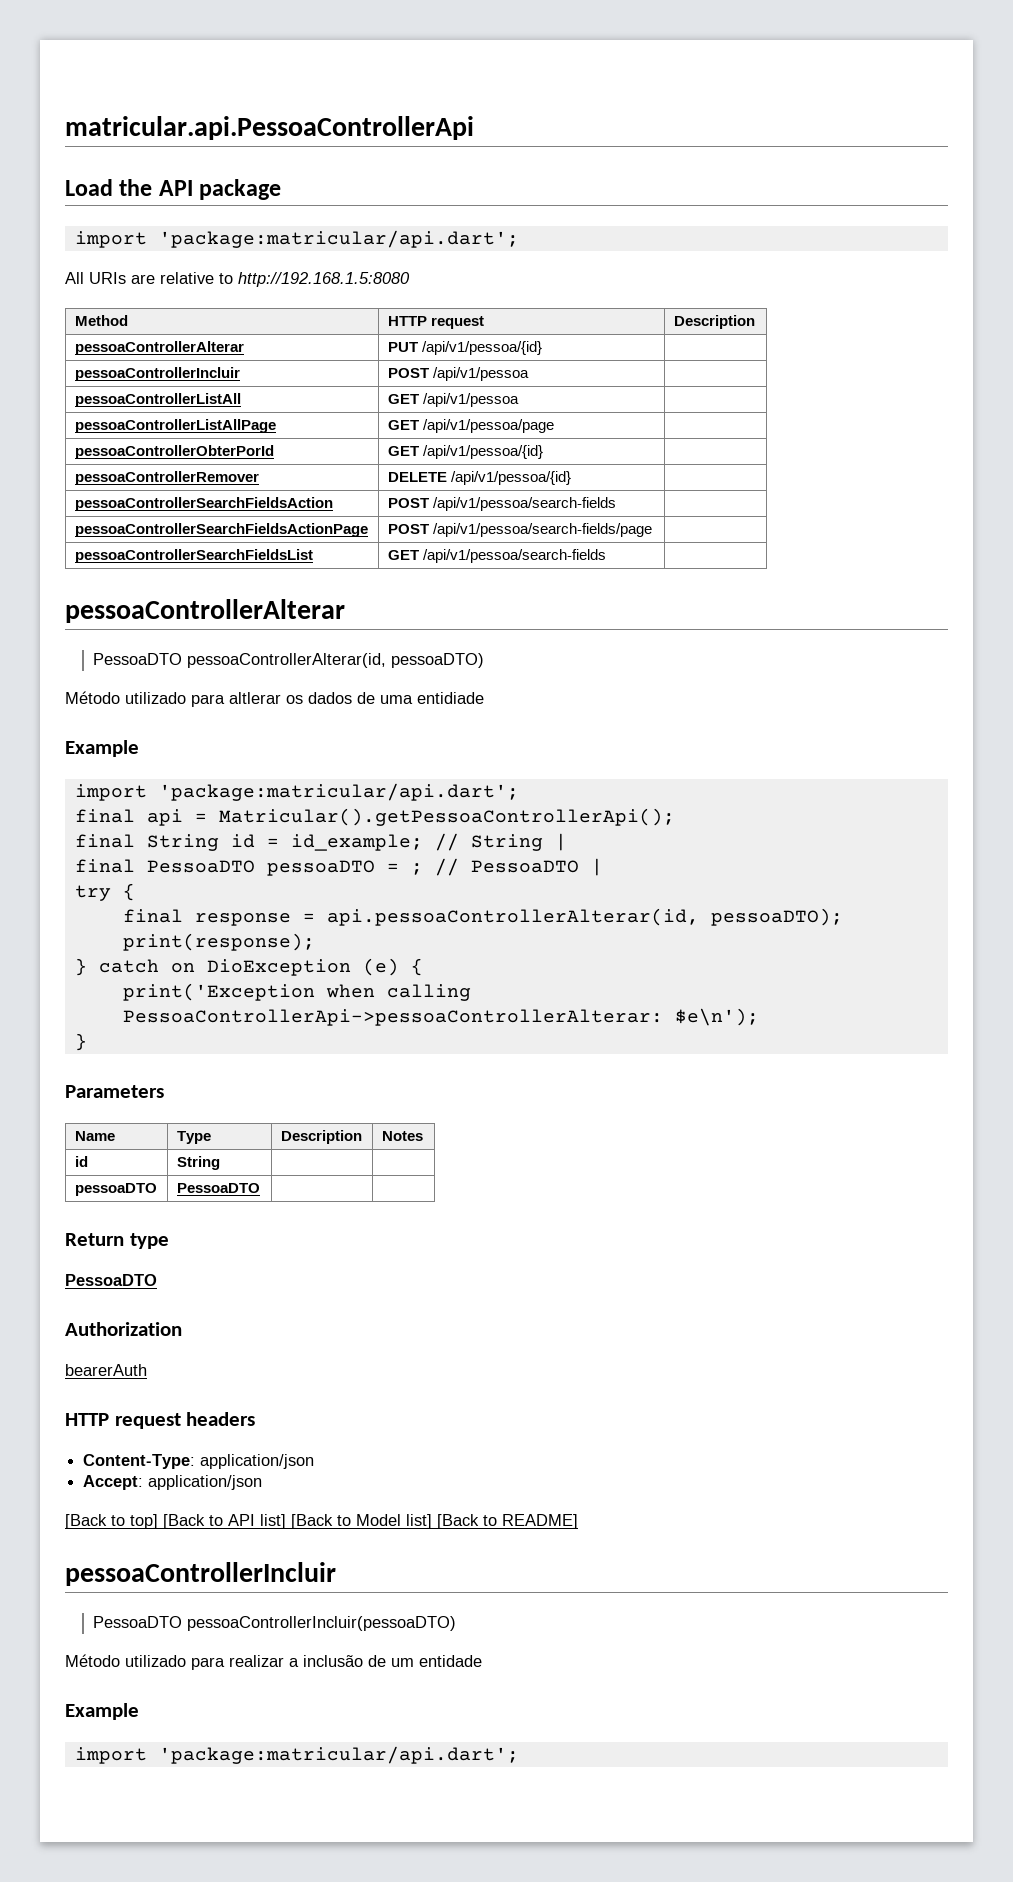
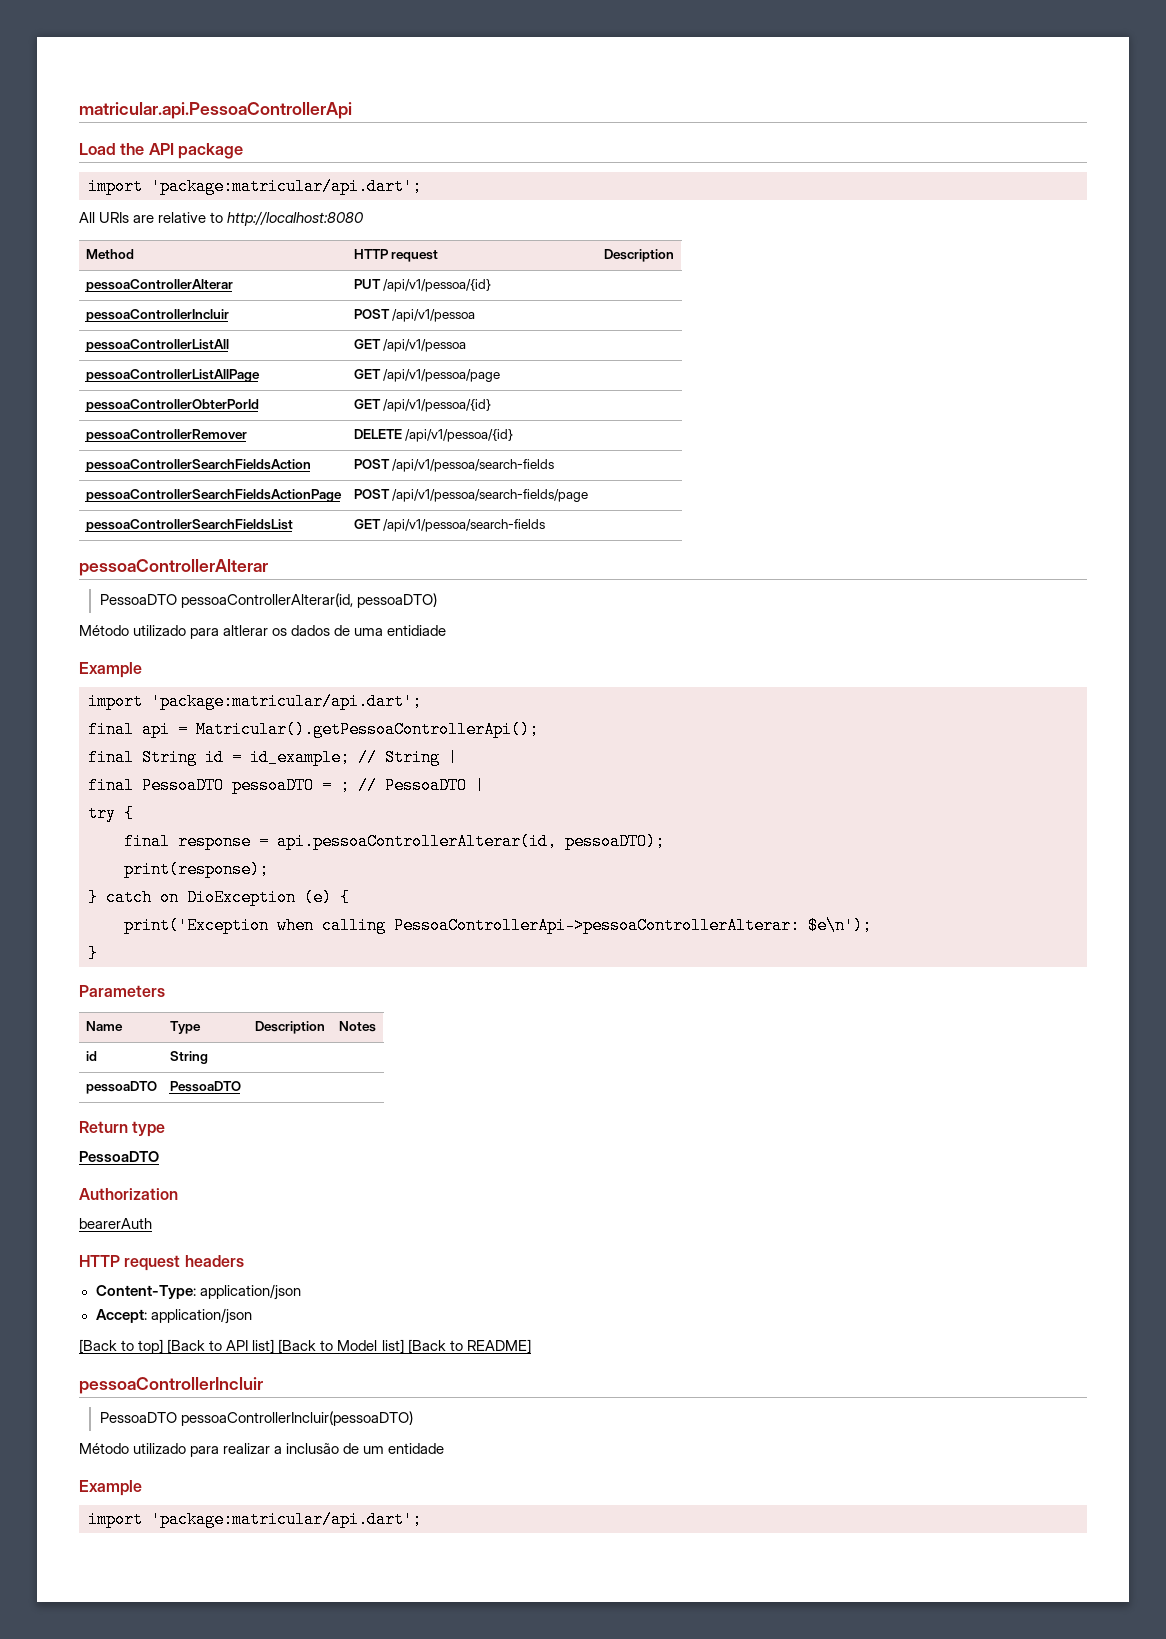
- All URIs are relative to http://192.168.1.5:8080
+ All URIs are relative to http://localhost:8080

